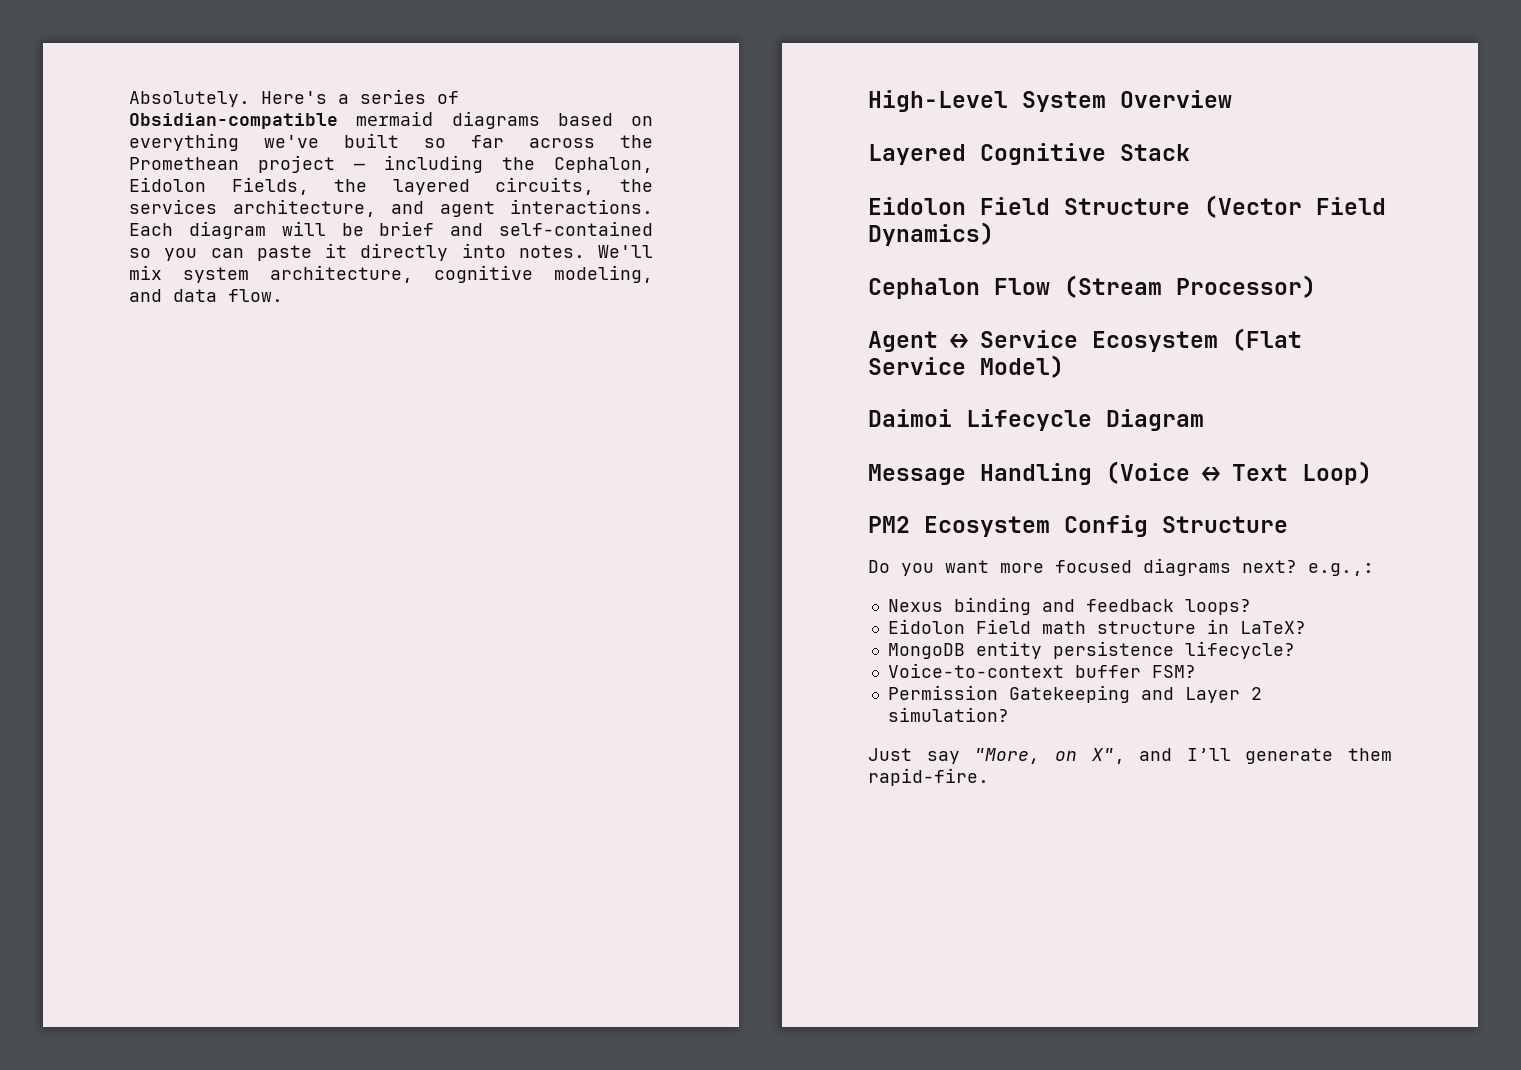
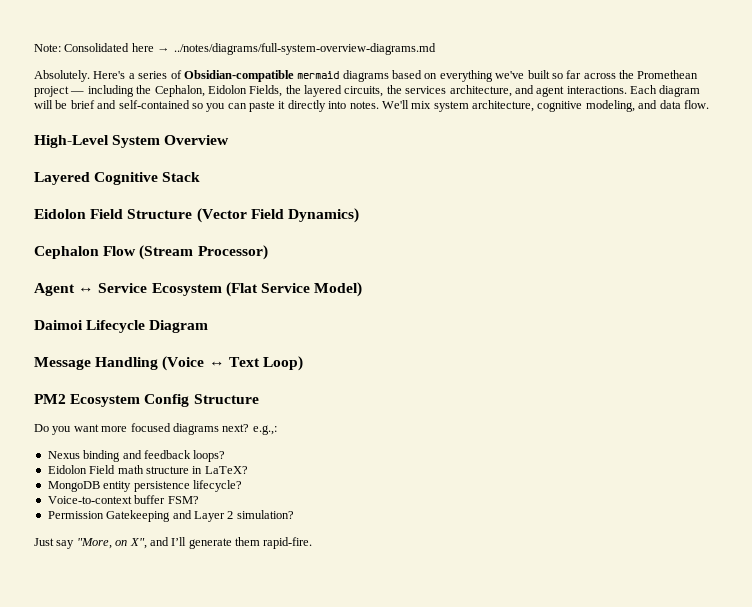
+ Note: Consolidated here → ../notes/diagrams/full-system-overview-diagrams.md

